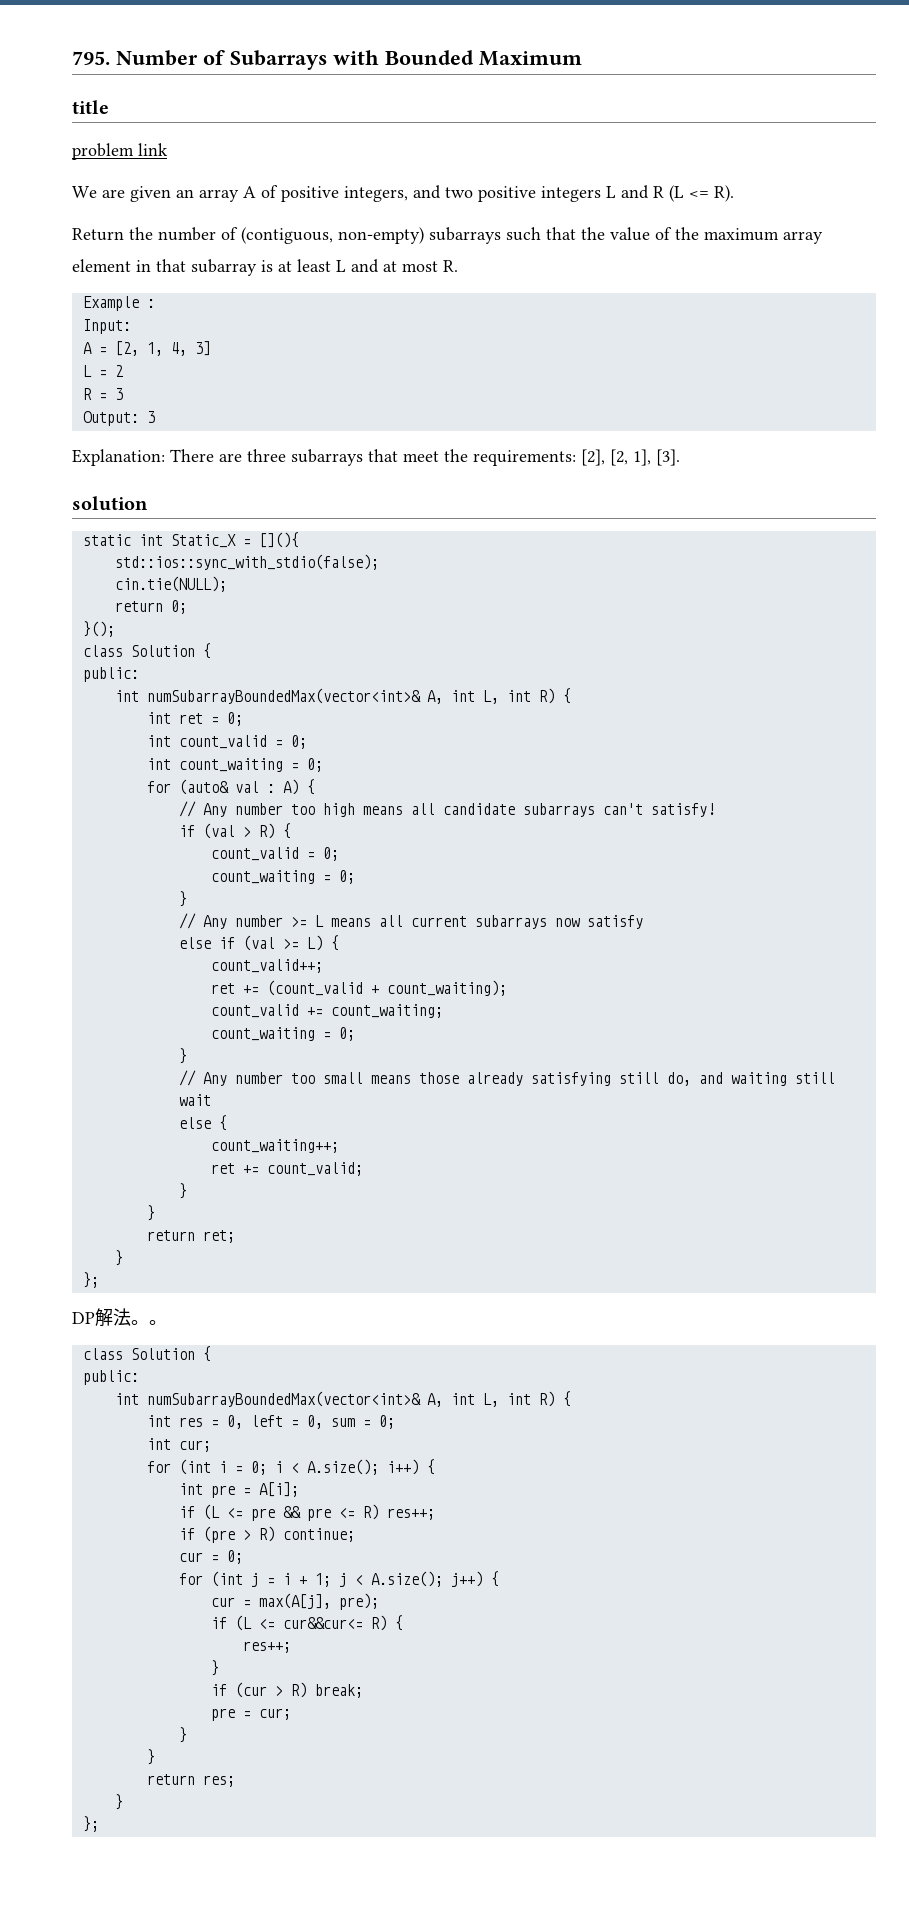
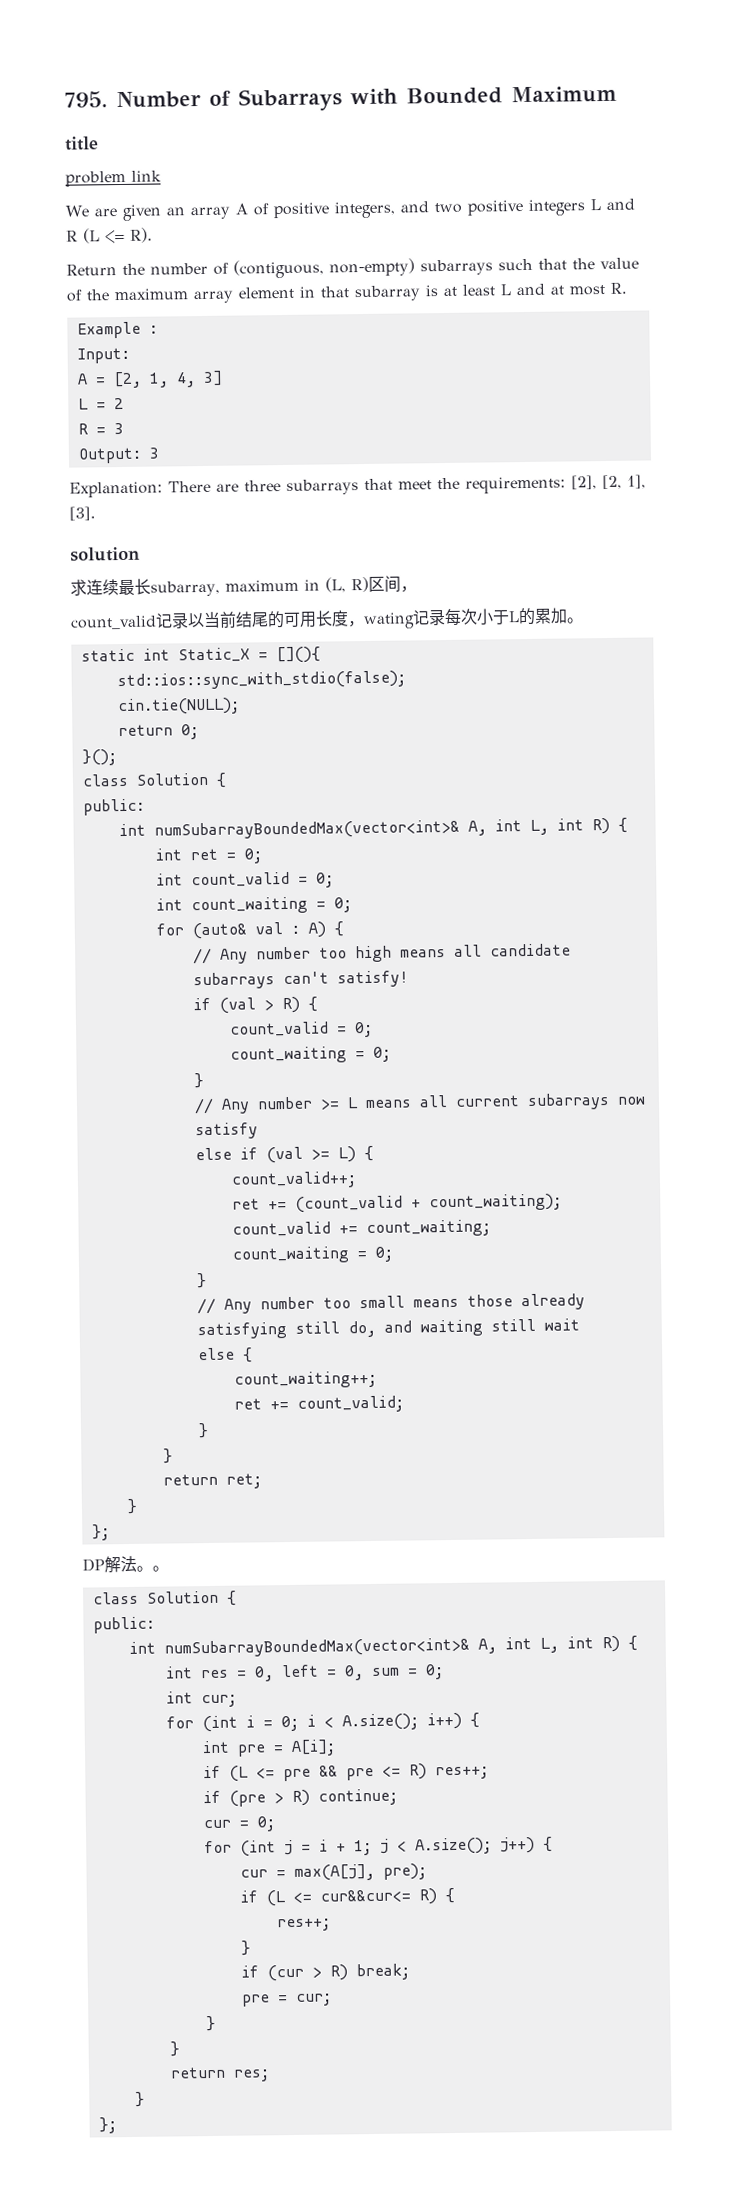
+ 求连续最长subarray, maximum in (L, R)区间，
+ count_valid记录以当前结尾的可用长度，wating记录每次小于L的累加。

